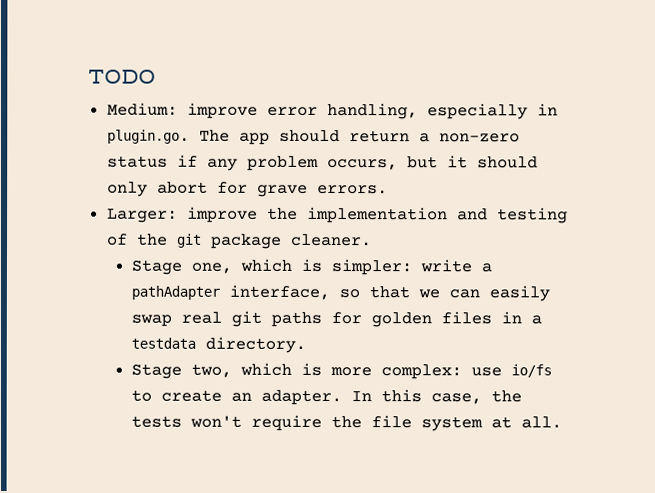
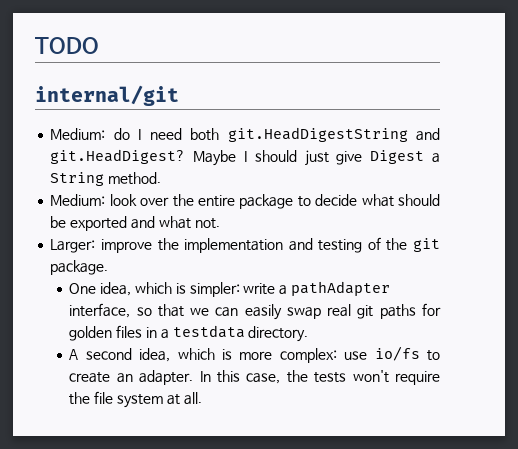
- Medium: improve error handling, especially in plugin.go. The app should return a non-zero status if any problem occurs, but it should only abort for grave errors.
+ internal/git
+ Medium: do I need both git.HeadDigestString and git.HeadDigest? Maybe I should just give Digest a String method.
+ Medium: look over the entire package to decide what should be exported and what not.
- Larger: improve the implementation and testing of the git package cleaner.
- Stage one, which is simpler: write a pathAdapter interface, so that we can easily swap real git paths for golden files in a testdata directory.
+ Larger: improve the implementation and testing of the git package.
+ One idea, which is simpler: write a pathAdapter interface, so that we can easily swap real git paths for golden files in a testdata directory.
- Stage two, which is more complex: use io/fs to create an adapter.
+ A second idea, which is more complex: use io/fs to create an adapter.

